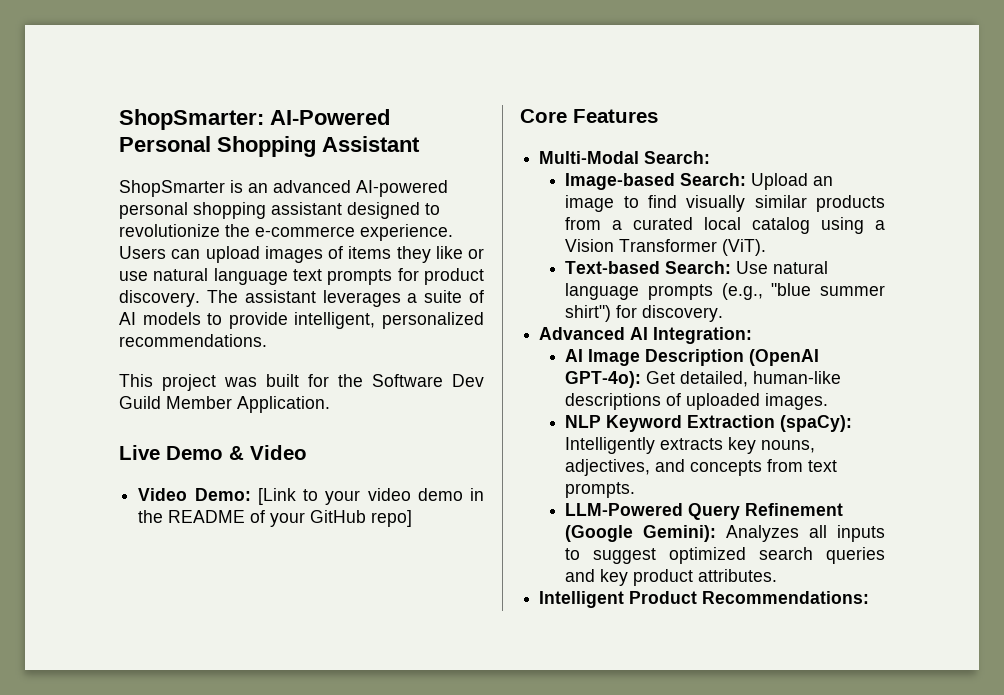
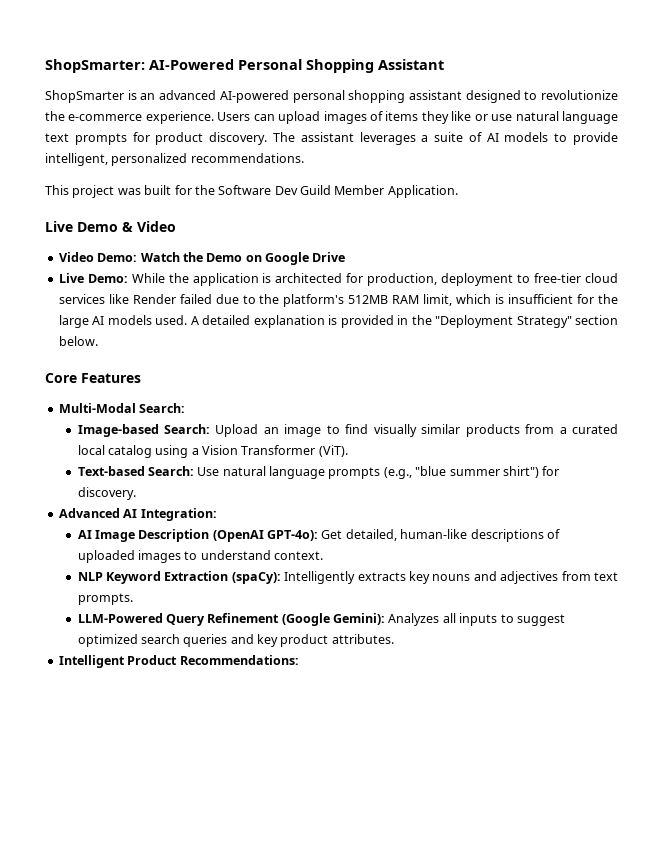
- Video Demo: [Link to your video demo in the README of your GitHub repo]
+ Video Demo: Watch the Demo on Google Drive
+ Live Demo: While the application is architected for production, deployment to free-tier cloud services like Render failed due to the platform's 512MB RAM limit, which is insufficient for the large AI models used. A detailed explanation is provided in the "Deployment Strategy" section below.
- AI Image Description (OpenAI GPT-4o): Get detailed, human-like descriptions of uploaded images.
+ AI Image Description (OpenAI GPT-4o): Get detailed, human-like descriptions of uploaded images to understand context.
- NLP Keyword Extraction (spaCy): Intelligently extracts key nouns, adjectives, and concepts from text prompts.
+ NLP Keyword Extraction (spaCy): Intelligently extracts key nouns and adjectives from text prompts.

